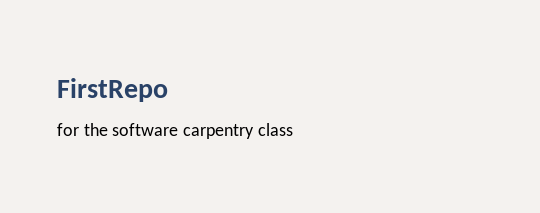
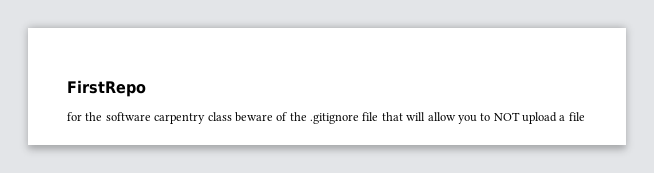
- for the software carpentry class
+ for the software carpentry class beware of the .gitignore file that will allow you to NOT upload a file

